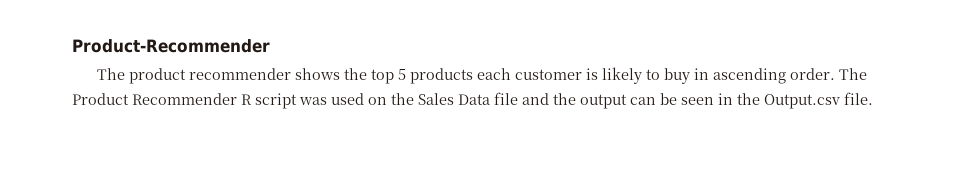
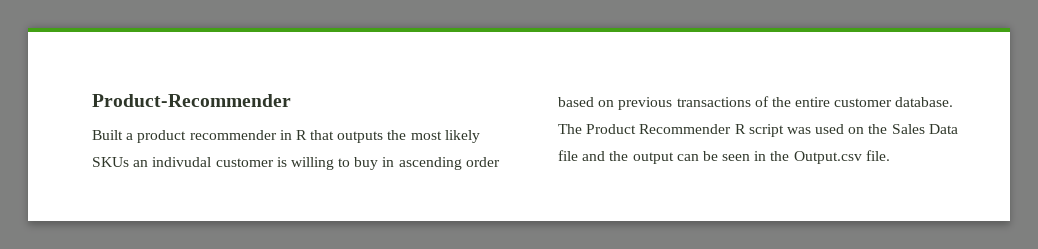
- The product recommender shows the top 5 products each customer is likely to buy in ascending order.
+ Built a product recommender in R that outputs the most likely SKUs an indivudal customer is willing to buy in ascending order based on previous transactions of the entire customer database.

